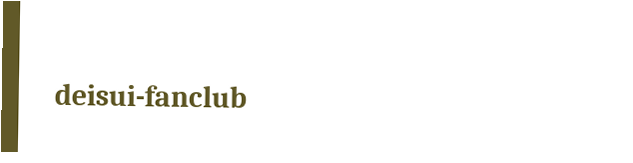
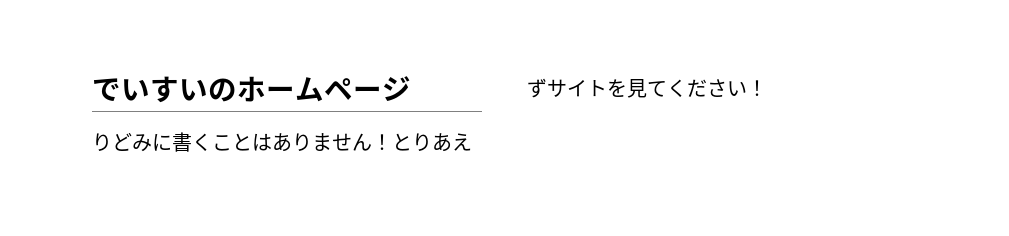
- deisui-fanclub
+ でいすいのホームページ
+ りどみに書くことはありません！とりあえずサイトを見てください！

